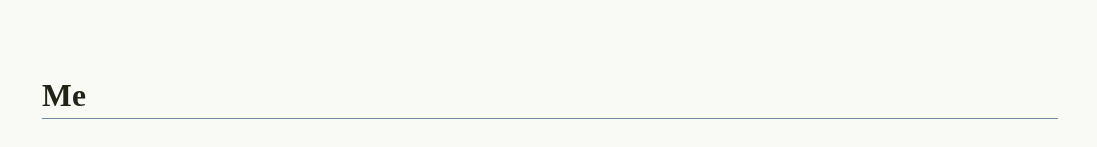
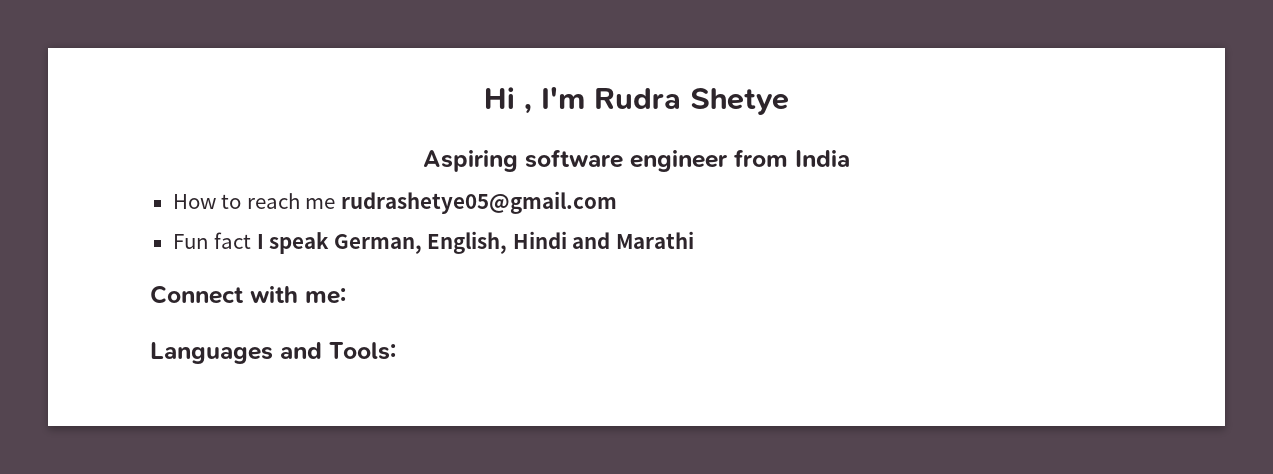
- Me
+ Hi , I'm Rudra Shetye
+ Aspiring software engineer from India
+ How to reach me rudrashetye05@gmail.com
+ Fun fact I speak German, English, Hindi and Marathi
+ Connect with me:
+ Languages and Tools:

